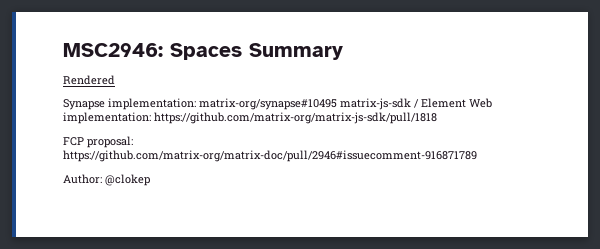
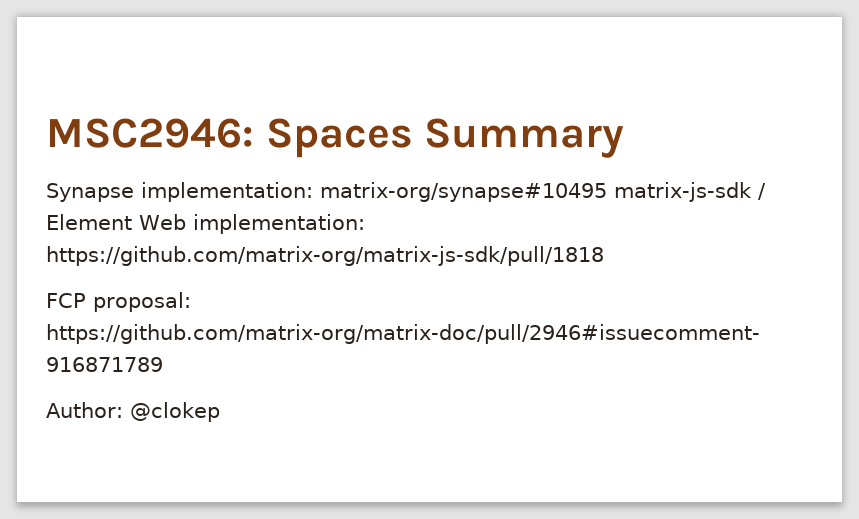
- Rendered

